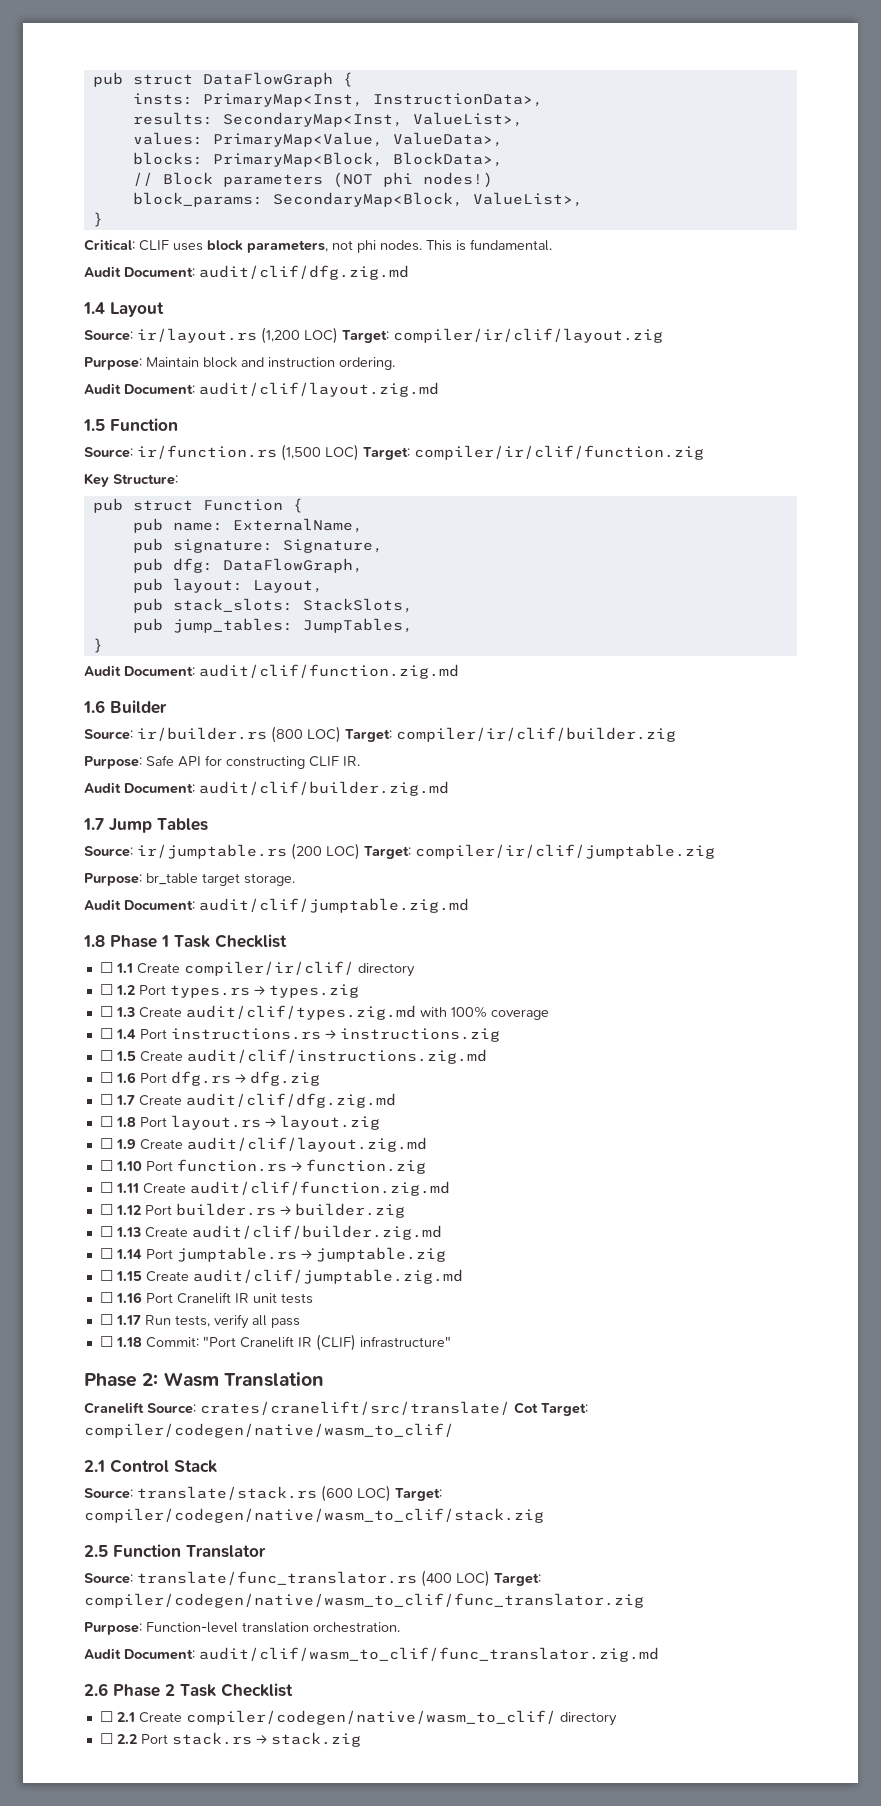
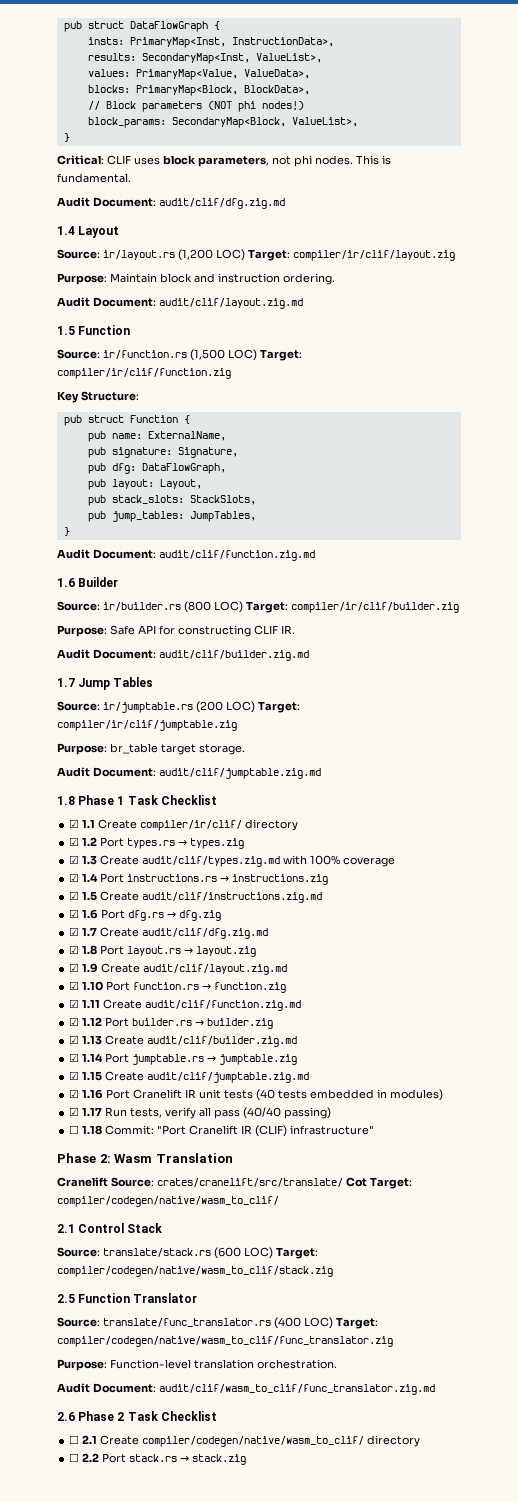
- ☐ 1.1 Create compiler/ir/clif/ directory
+ ☑ 1.1 Create compiler/ir/clif/ directory
- ☐ 1.2 Port types.rs → types.zig
+ ☑ 1.2 Port types.rs → types.zig
- ☐ 1.3 Create audit/clif/types.zig.md with 100% coverage
+ ☑ 1.3 Create audit/clif/types.zig.md with 100% coverage
- ☐ 1.4 Port instructions.rs → instructions.zig
+ ☑ 1.4 Port instructions.rs → instructions.zig
- ☐ 1.5 Create audit/clif/instructions.zig.md
+ ☑ 1.5 Create audit/clif/instructions.zig.md
- ☐ 1.6 Port dfg.rs → dfg.zig
+ ☑ 1.6 Port dfg.rs → dfg.zig
- ☐ 1.7 Create audit/clif/dfg.zig.md
+ ☑ 1.7 Create audit/clif/dfg.zig.md
- ☐ 1.8 Port layout.rs → layout.zig
+ ☑ 1.8 Port layout.rs → layout.zig
- ☐ 1.9 Create audit/clif/layout.zig.md
+ ☑ 1.9 Create audit/clif/layout.zig.md
- ☐ 1.10 Port function.rs → function.zig
+ ☑ 1.10 Port function.rs → function.zig
- ☐ 1.11 Create audit/clif/function.zig.md
+ ☑ 1.11 Create audit/clif/function.zig.md
- ☐ 1.12 Port builder.rs → builder.zig
+ ☑ 1.12 Port builder.rs → builder.zig
- ☐ 1.13 Create audit/clif/builder.zig.md
+ ☑ 1.13 Create audit/clif/builder.zig.md
- ☐ 1.14 Port jumptable.rs → jumptable.zig
+ ☑ 1.14 Port jumptable.rs → jumptable.zig
- ☐ 1.15 Create audit/clif/jumptable.zig.md
+ ☑ 1.15 Create audit/clif/jumptable.zig.md
- ☐ 1.16 Port Cranelift IR unit tests
- ☐ 1.17 Run tests, verify all pass
+ ☑ 1.16 Port Cranelift IR unit tests (40 tests embedded in modules)
+ ☑ 1.17 Run tests, verify all pass (40/40 passing)

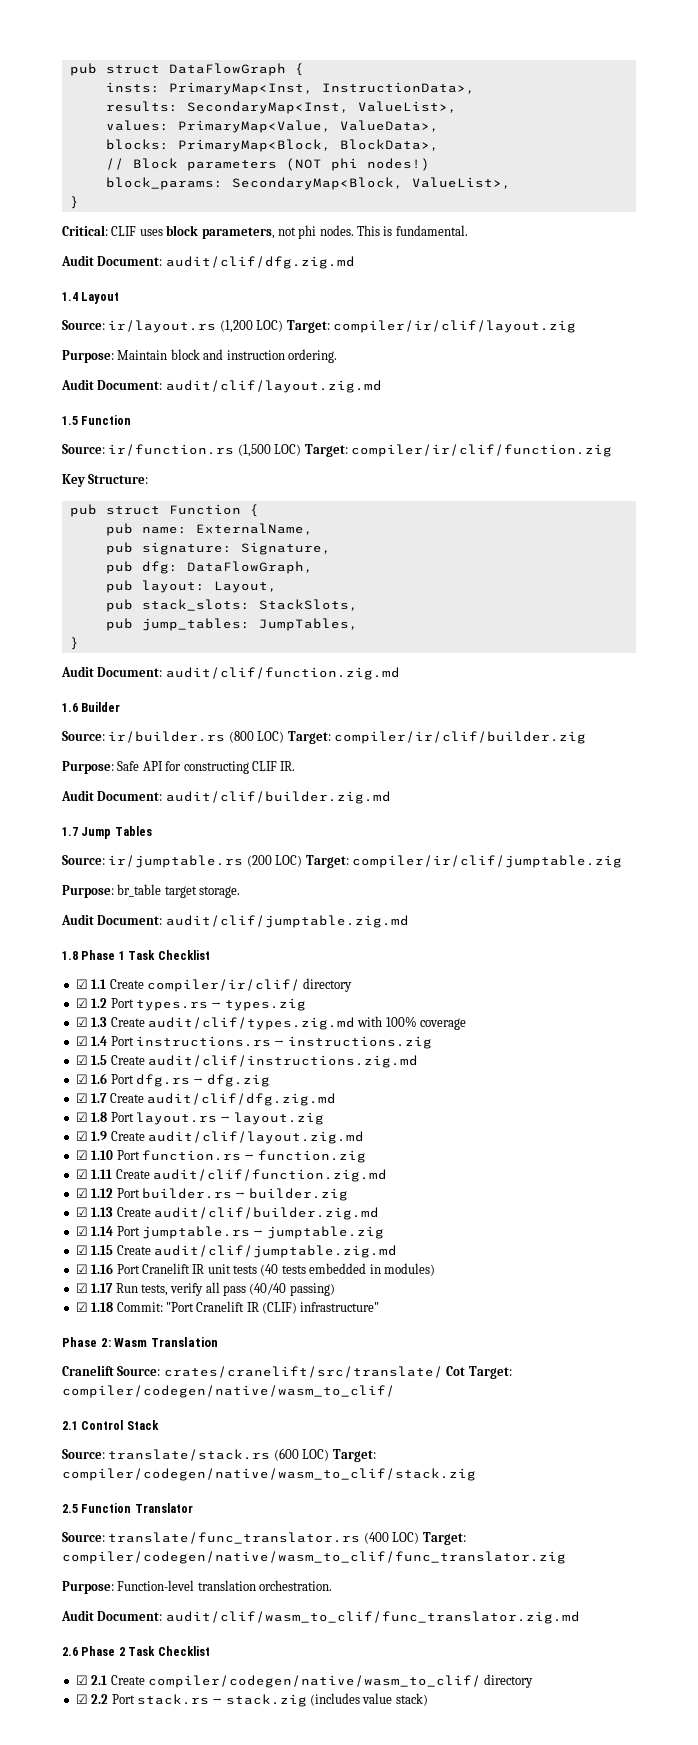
- ☐ 1.18 Commit: "Port Cranelift IR (CLIF) infrastructure"
+ ☑ 1.18 Commit: "Port Cranelift IR (CLIF) infrastructure"
- ☐ 2.1 Create compiler/codegen/native/wasm_to_clif/ directory
+ ☑ 2.1 Create compiler/codegen/native/wasm_to_clif/ directory
- ☐ 2.2 Port stack.rs → stack.zig
+ ☑ 2.2 Port stack.rs → stack.zig (includes value stack)

